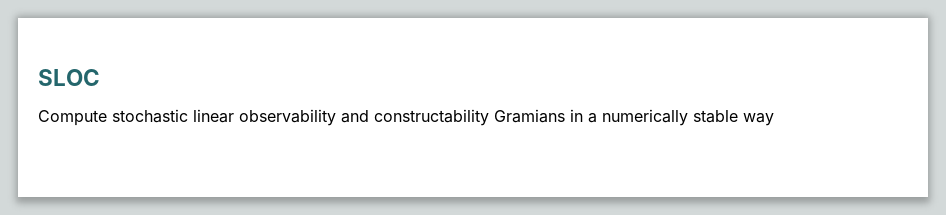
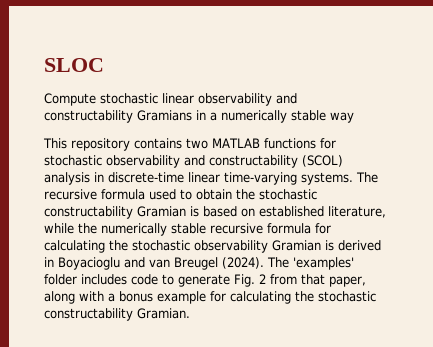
+ This repository contains two MATLAB functions for stochastic observability and constructability (SCOL) analysis in discrete-time linear time-varying systems. The recursive formula used to obtain the stochastic constructability Gramian is based on established literature, while the numerically stable recursive formula for calculating the stochastic observability Gramian is derived in Boyacioglu and van Breugel (2024). The 'examples' folder includes code to generate Fig. 2 from that paper, along with a bonus example for calculating the stochastic constructability Gramian.

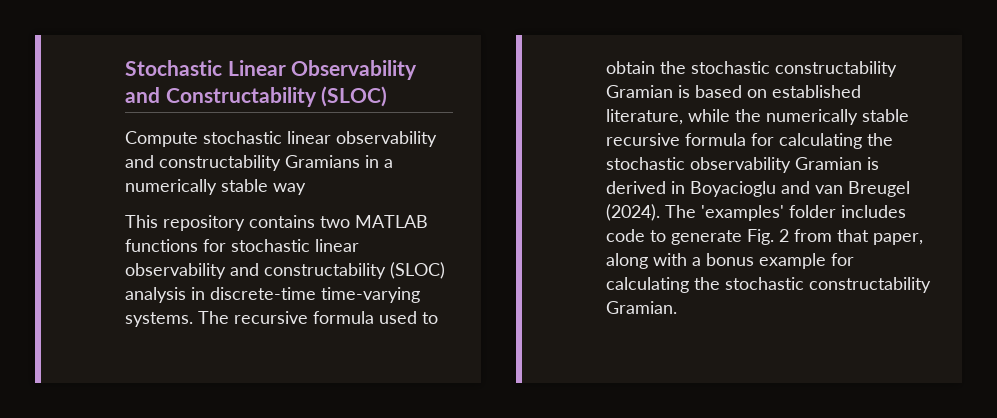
- SLOC
+ Stochastic Linear Observability and Constructability (SLOC)
- This repository contains two MATLAB functions for stochastic observability and constructability (SCOL) analysis in discrete-time linear time-varying systems.
+ This repository contains two MATLAB functions for stochastic linear observability and constructability (SLOC) analysis in discrete-time time-varying systems.

